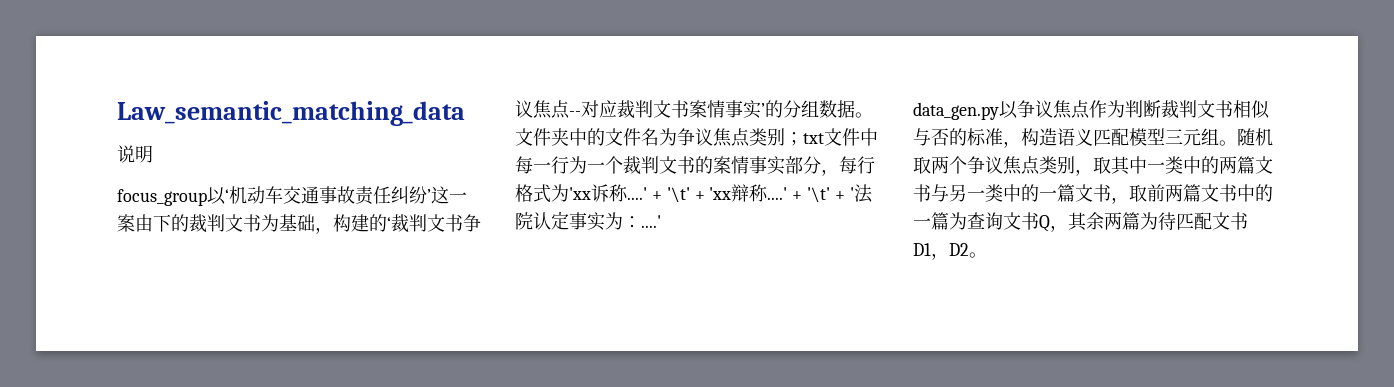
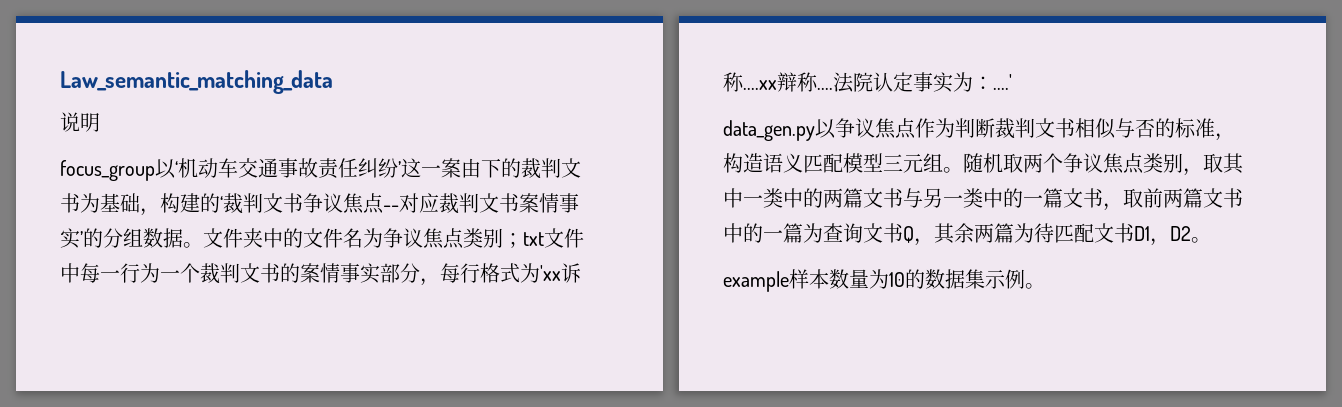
- 文件夹中的文件名为争议焦点类别；txt文件中每一行为一个裁判文书的案情事实部分，每行格式为'xx诉称....' + '\t' + 'xx辩称....' + '\t' + '法院认定事实为：....'
+ 文件夹中的文件名为争议焦点类别；txt文件中每一行为一个裁判文书的案情事实部分，每行格式为'xx诉称....xx辩称....法院认定事实为：....'
+ example样本数量为10的数据集示例。

